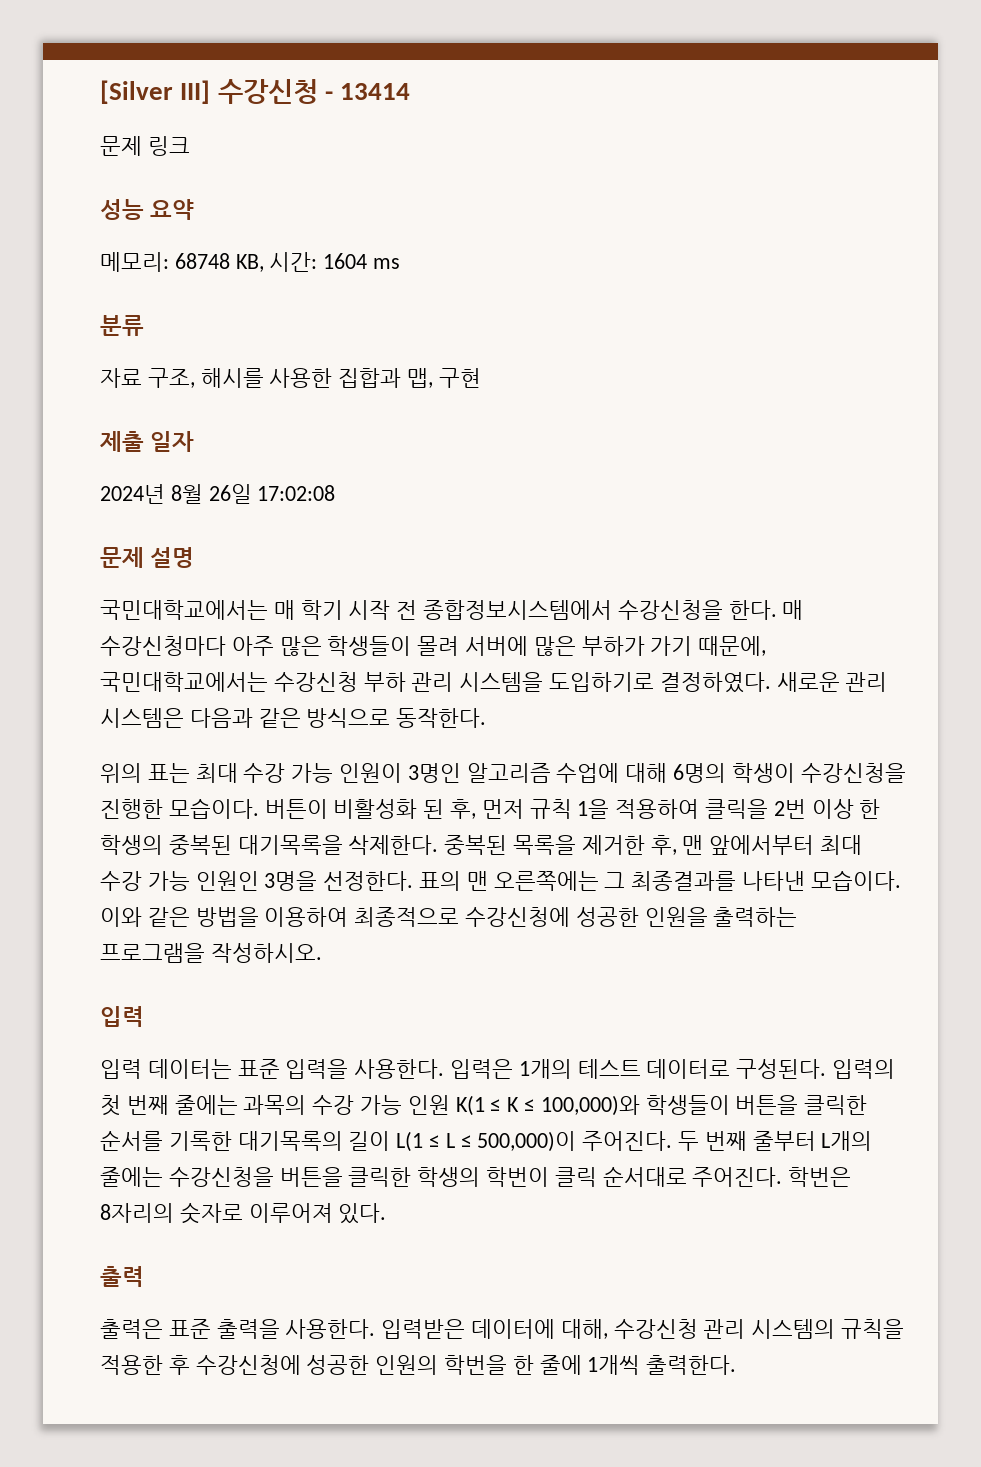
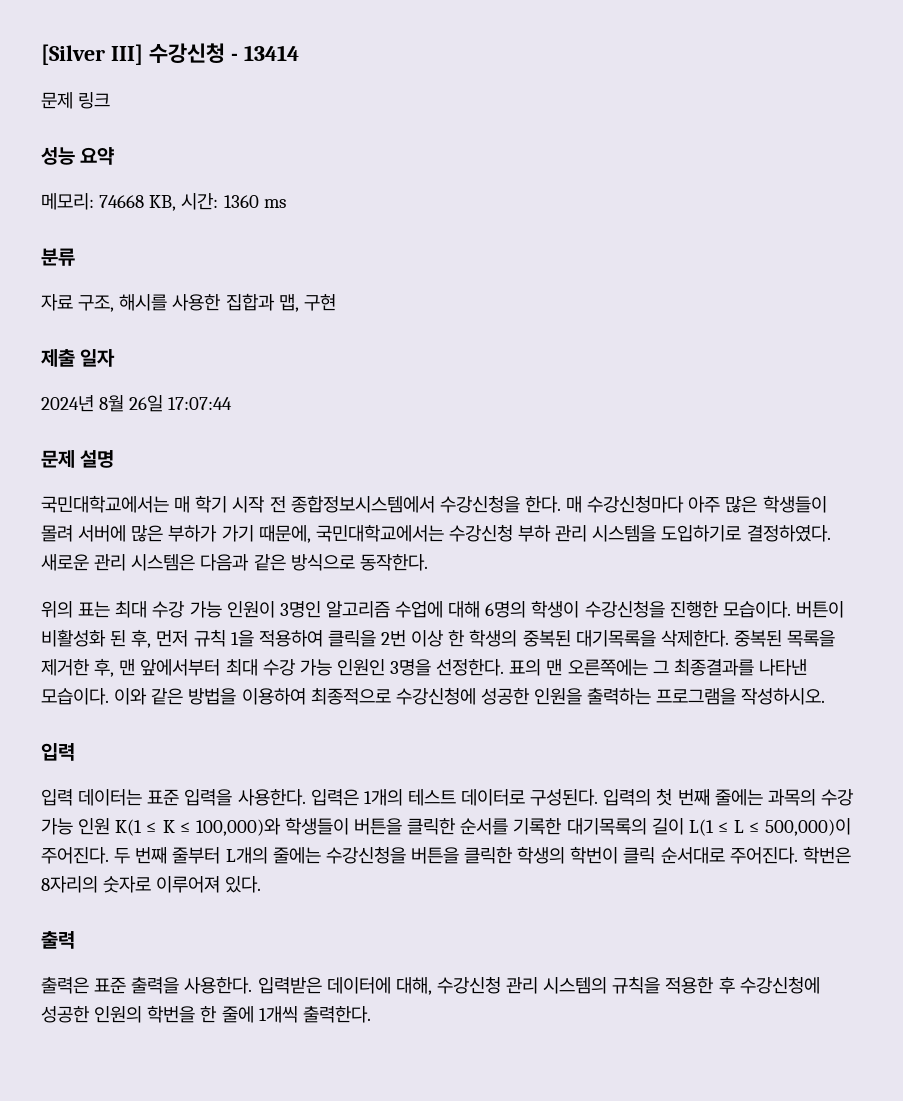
- 메모리: 68748 KB, 시간: 1604 ms
+ 메모리: 74668 KB, 시간: 1360 ms
- 2024년 8월 26일 17:02:08
+ 2024년 8월 26일 17:07:44

